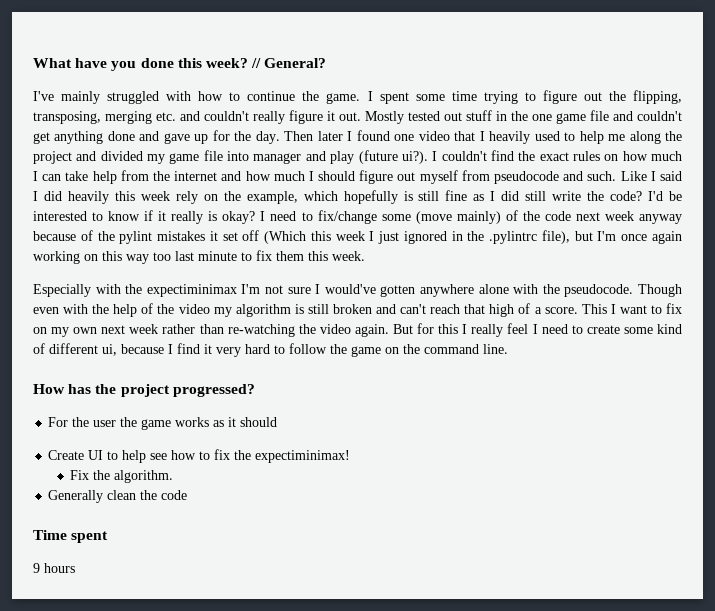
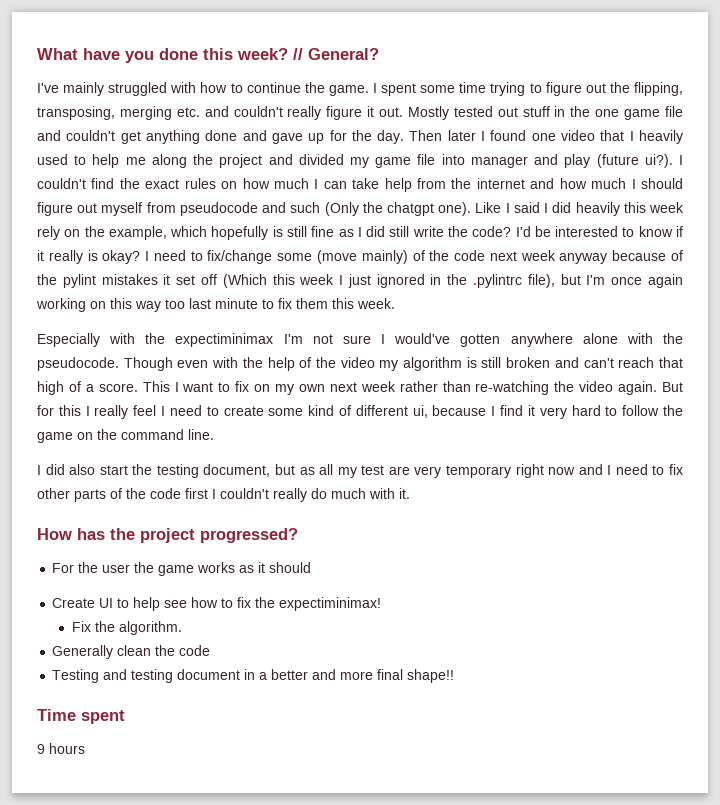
- I couldn't find the exact rules on how much I can take help from the internet and how much I should figure out myself from pseudocode and such.
+ I couldn't find the exact rules on how much I can take help from the internet and how much I should figure out myself from pseudocode and such (Only the chatgpt one).
+ I did also start the testing document, but as all my test are very temporary right now and I need to fix other parts of the code first I couldn't really do much with it.
+ Testing and testing document in a better and more final shape!!

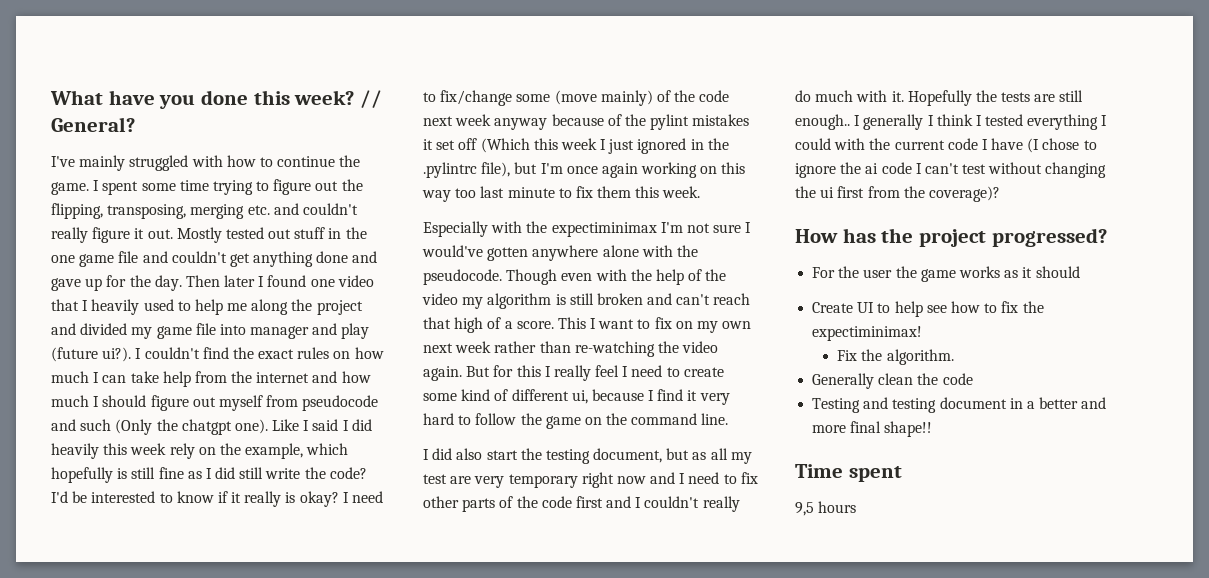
- I did also start the testing document, but as all my test are very temporary right now and I need to fix other parts of the code first I couldn't really do much with it.
+ I did also start the testing document, but as all my test are very temporary right now and I need to fix other parts of the code first and I couldn't really do much with it. Hopefully the tests are still enough.. I generally I think I tested everything I could with the current code I have (I chose to ignore the ai code I can't test without changing the ui first from the coverage)?
- 9 hours
+ 9,5 hours

